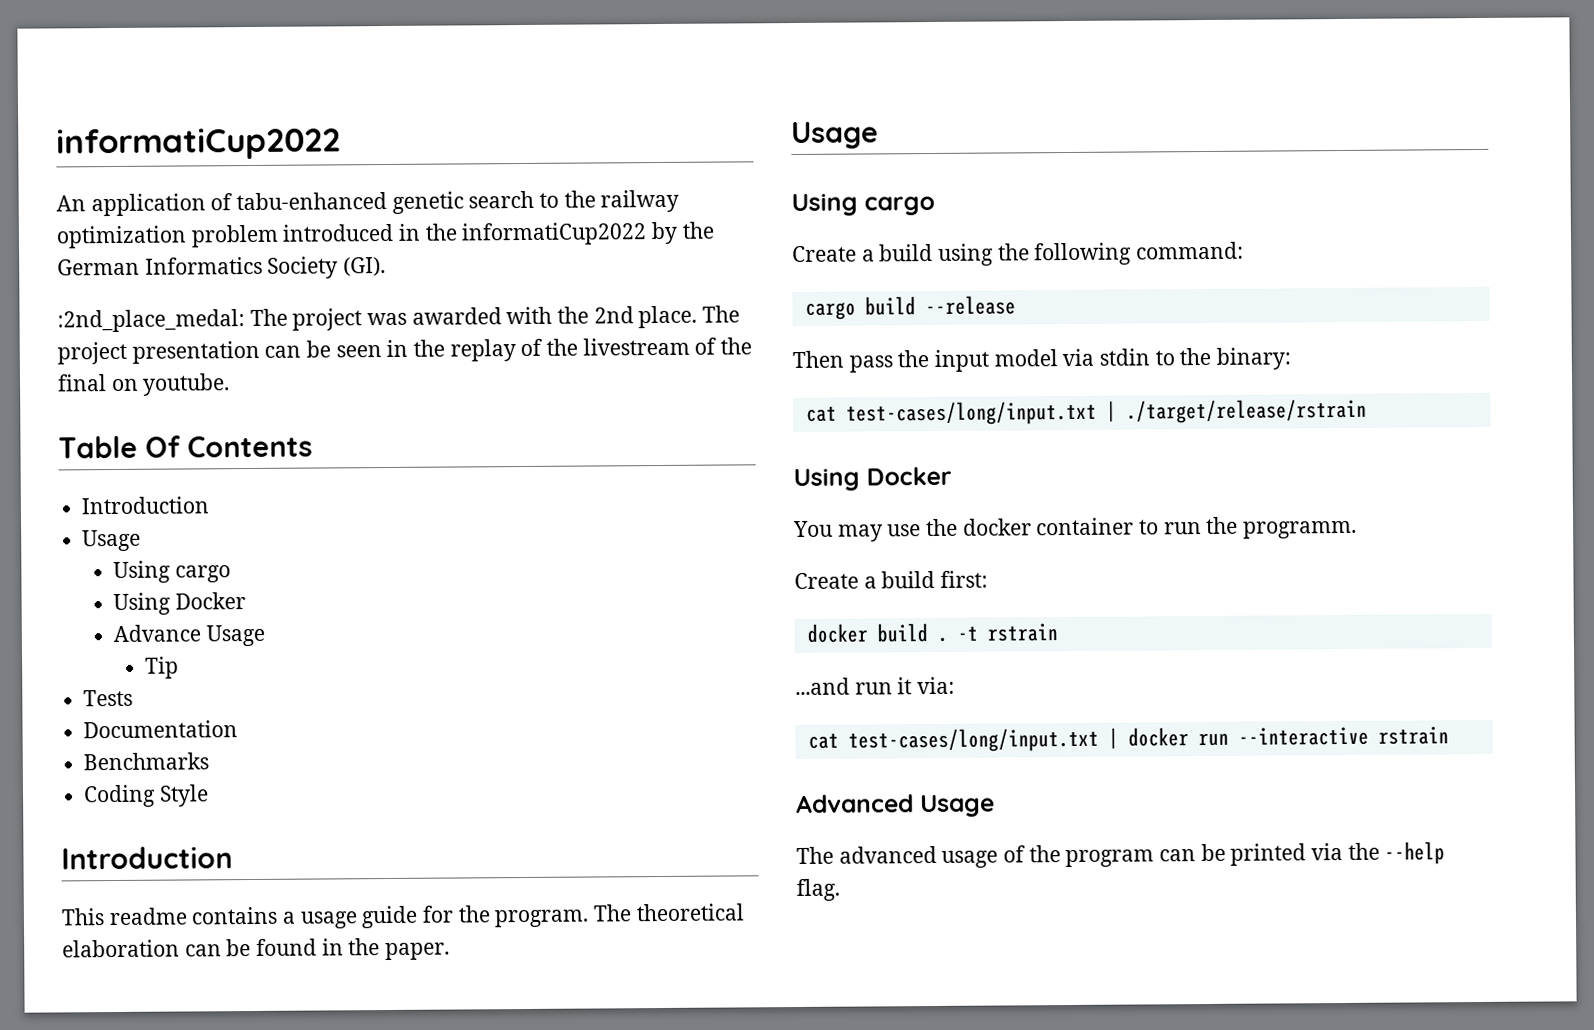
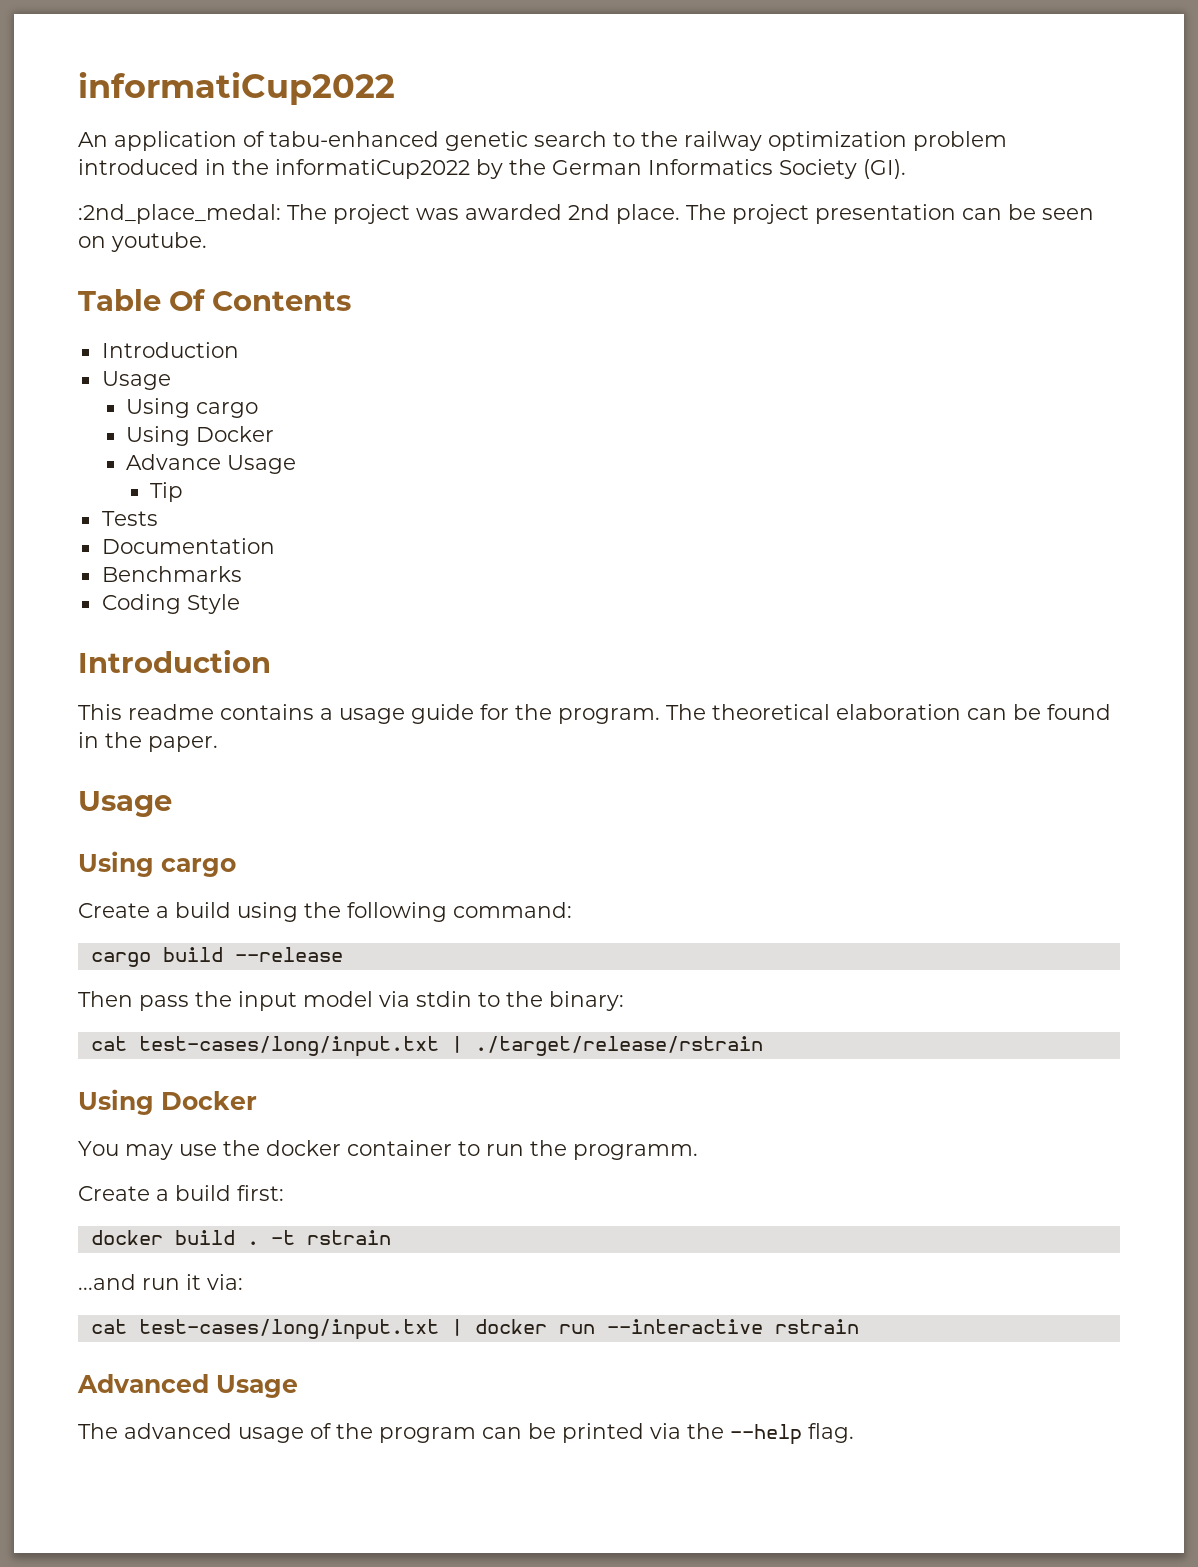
- :2nd_place_medal: The project was awarded with the 2nd place.
+ :2nd_place_medal: The project was awarded 2nd place.
- The project presentation can be seen in the replay of the livestream of the final on youtube.
+ The project presentation can be seen on youtube.

